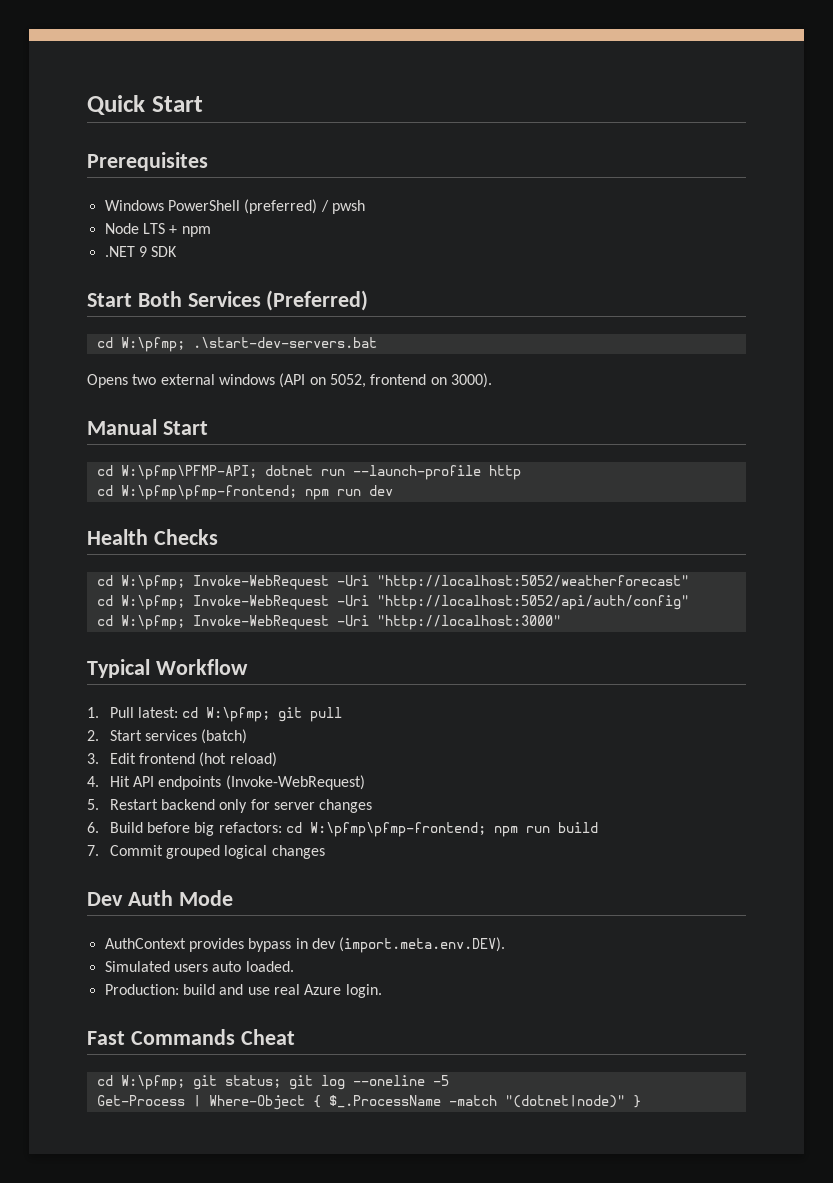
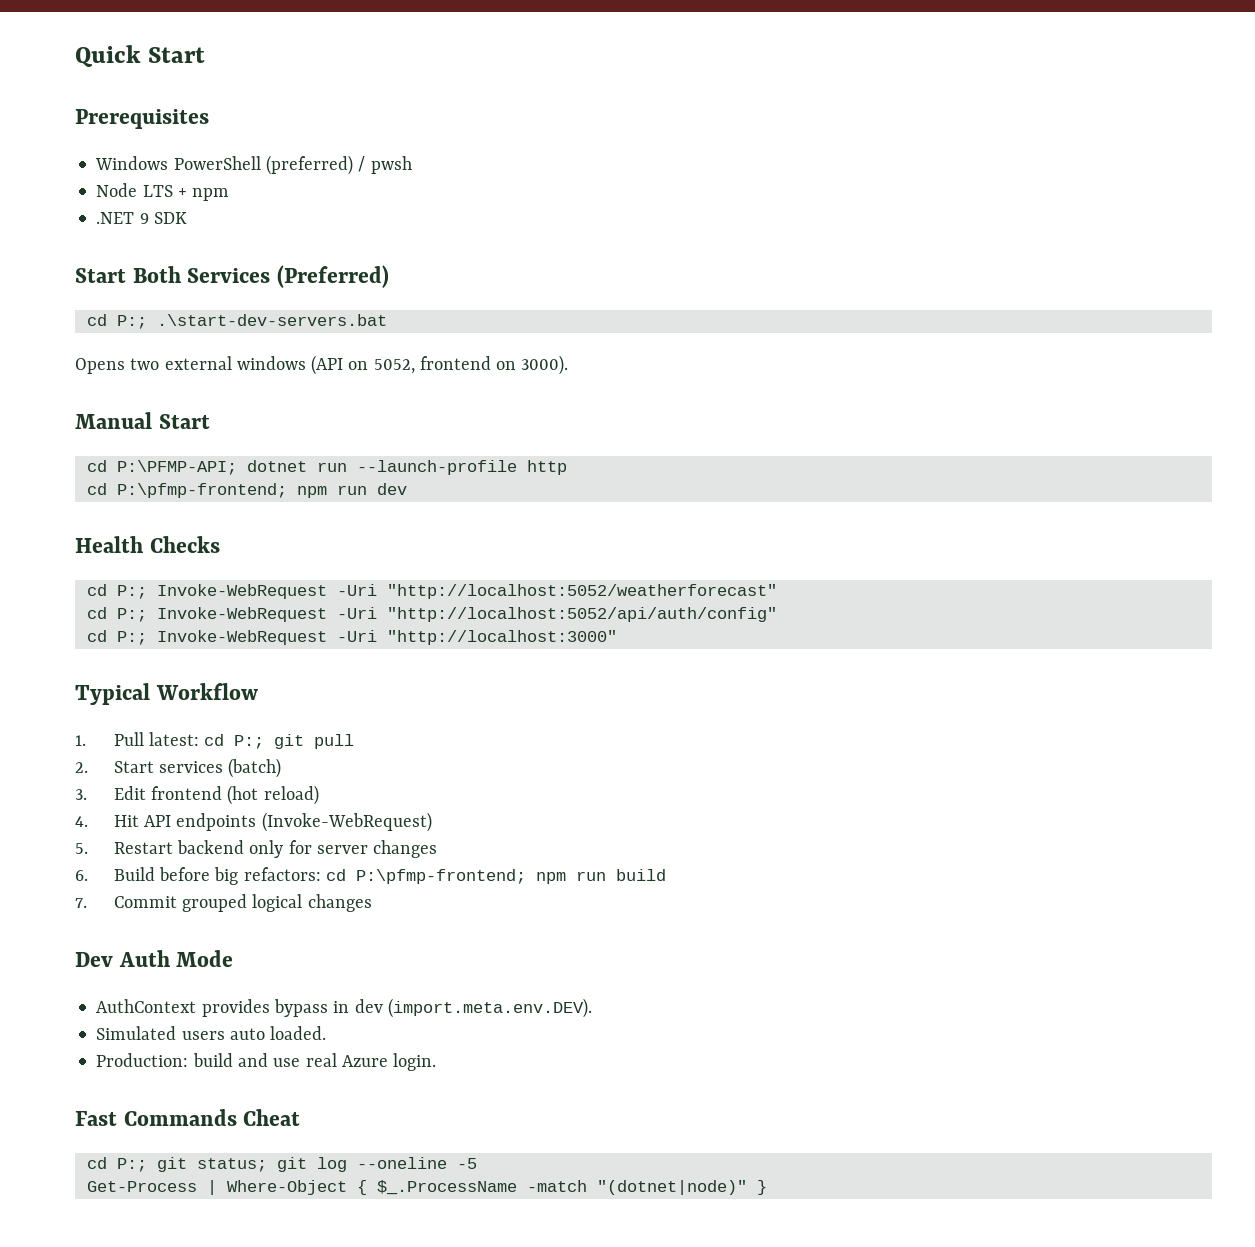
- cd W:\pfmp; .\start-dev-servers.bat
+ cd P:; .\start-dev-servers.bat
- cd W:\pfmp\PFMP-API; dotnet run --launch-profile http
+ cd P:\PFMP-API; dotnet run --launch-profile http
- cd W:\pfmp\pfmp-frontend; npm run dev
+ cd P:\pfmp-frontend; npm run dev
- cd W:\pfmp; Invoke-WebRequest -Uri "http://localhost:5052/weatherforecast"
+ cd P:; Invoke-WebRequest -Uri "http://localhost:5052/weatherforecast"
- cd W:\pfmp; Invoke-WebRequest -Uri "http://localhost:5052/api/auth/config"
+ cd P:; Invoke-WebRequest -Uri "http://localhost:5052/api/auth/config"
- cd W:\pfmp; Invoke-WebRequest -Uri "http://localhost:3000"
+ cd P:; Invoke-WebRequest -Uri "http://localhost:3000"
- 1. Pull latest: cd W:\pfmp; git pull
+ 1. Pull latest: cd P:; git pull
- 6. Build before big refactors: cd W:\pfmp\pfmp-frontend; npm run build
+ 6. Build before big refactors: cd P:\pfmp-frontend; npm run build
- cd W:\pfmp; git status; git log --oneline -5
+ cd P:; git status; git log --oneline -5

